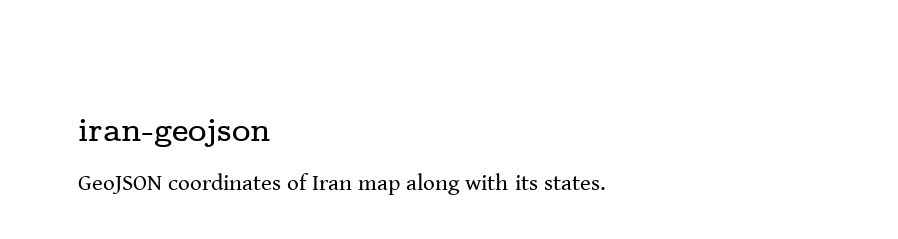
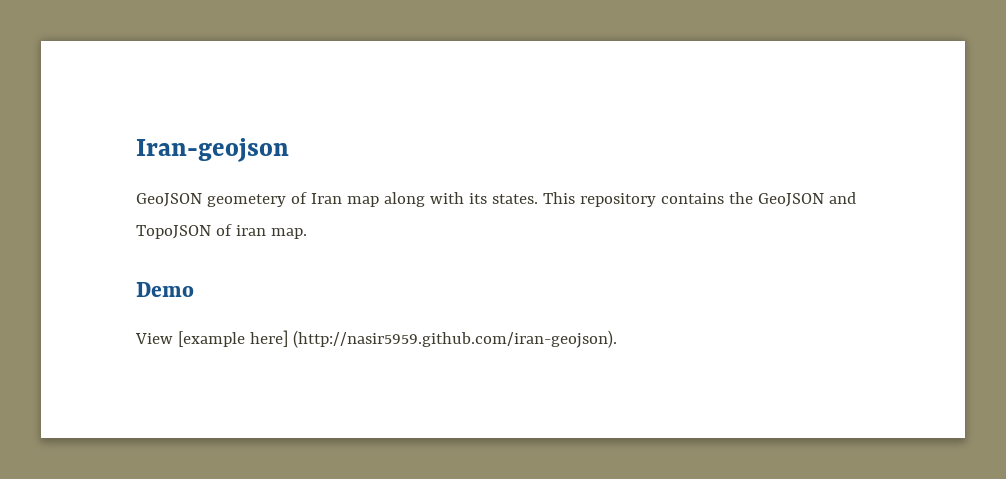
- iran-geojson
- GeoJSON coordinates of Iran map along with its states.
+ Iran-geojson
+ GeoJSON geometery of Iran map along with its states.
+ This repository contains the GeoJSON and TopoJSON of iran map.
+ Demo
+ View [example here] (http://nasir5959.github.com/iran-geojson).

